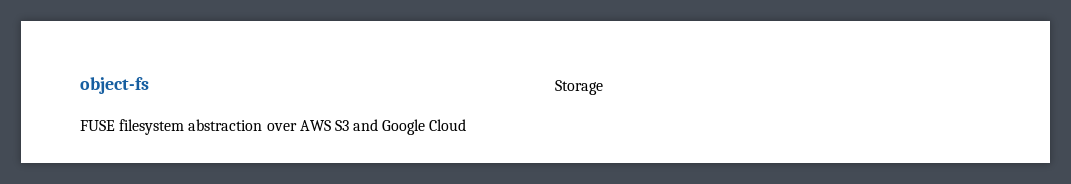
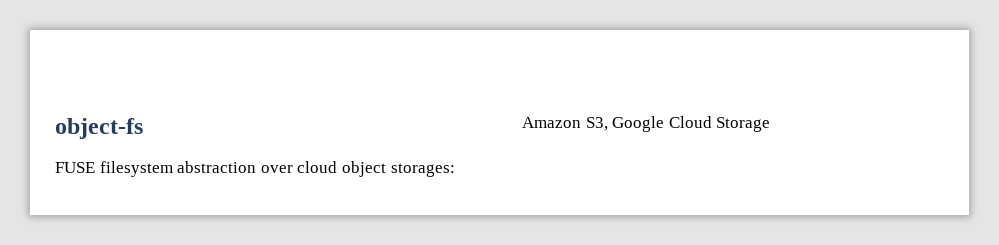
- FUSE filesystem abstraction over AWS S3 and Google Cloud Storage
+ FUSE filesystem abstraction over cloud object storages: Amazon S3, Google Cloud Storage

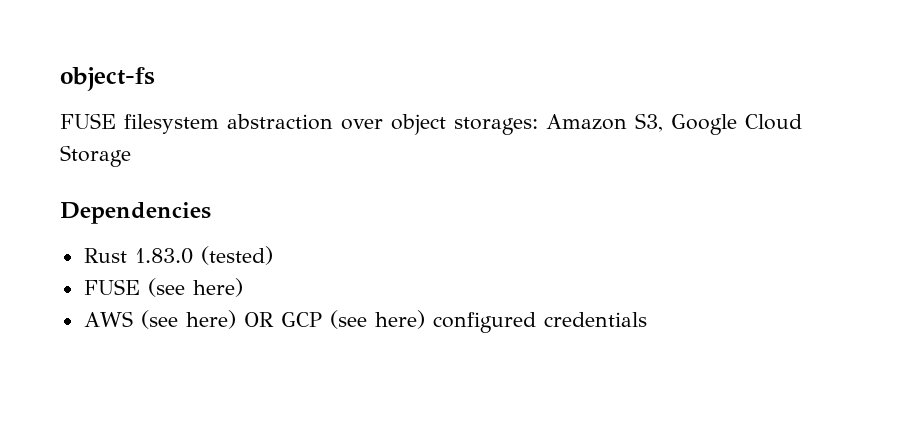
- FUSE filesystem abstraction over cloud object storages: Amazon S3, Google Cloud Storage
+ FUSE filesystem abstraction over object storages: Amazon S3, Google Cloud Storage
+ Dependencies
+ Rust 1.83.0 (tested)
+ FUSE (see here)
+ AWS (see here) OR GCP (see here) configured credentials

